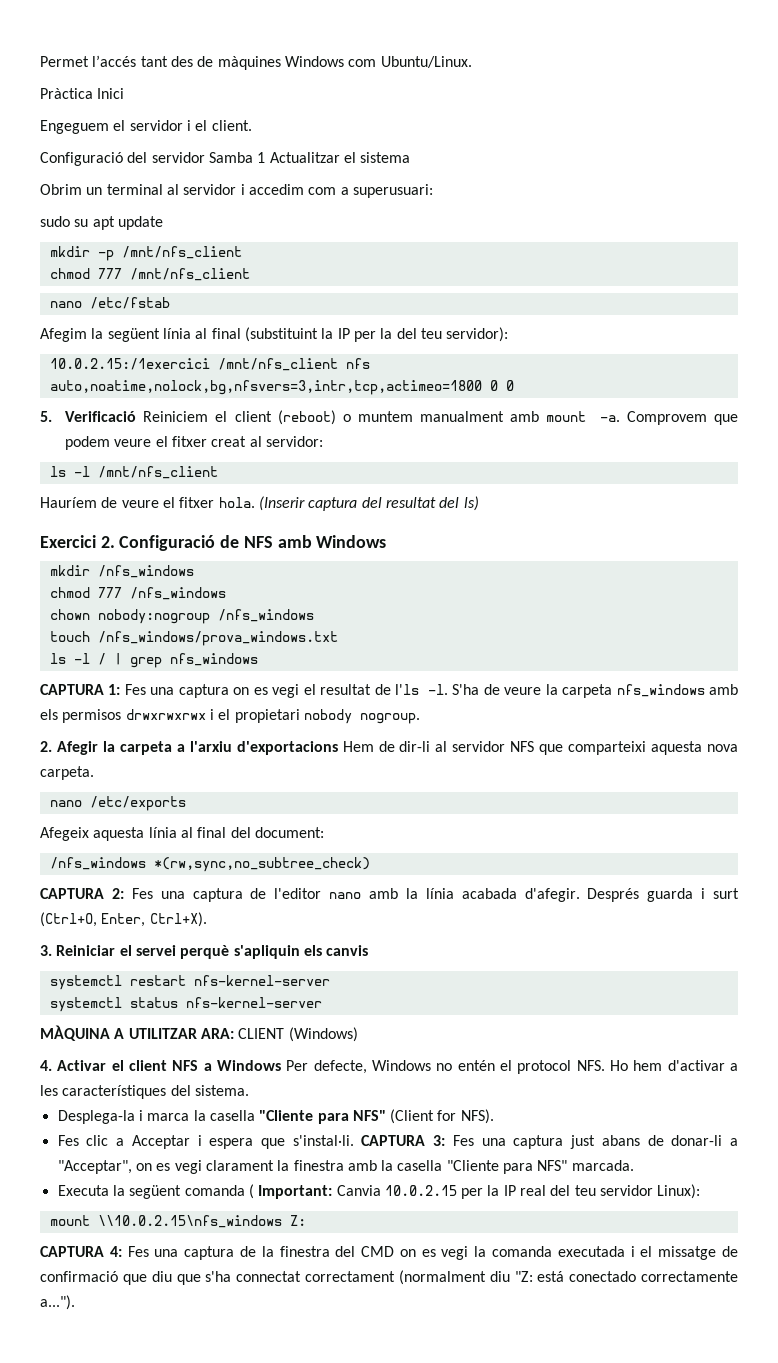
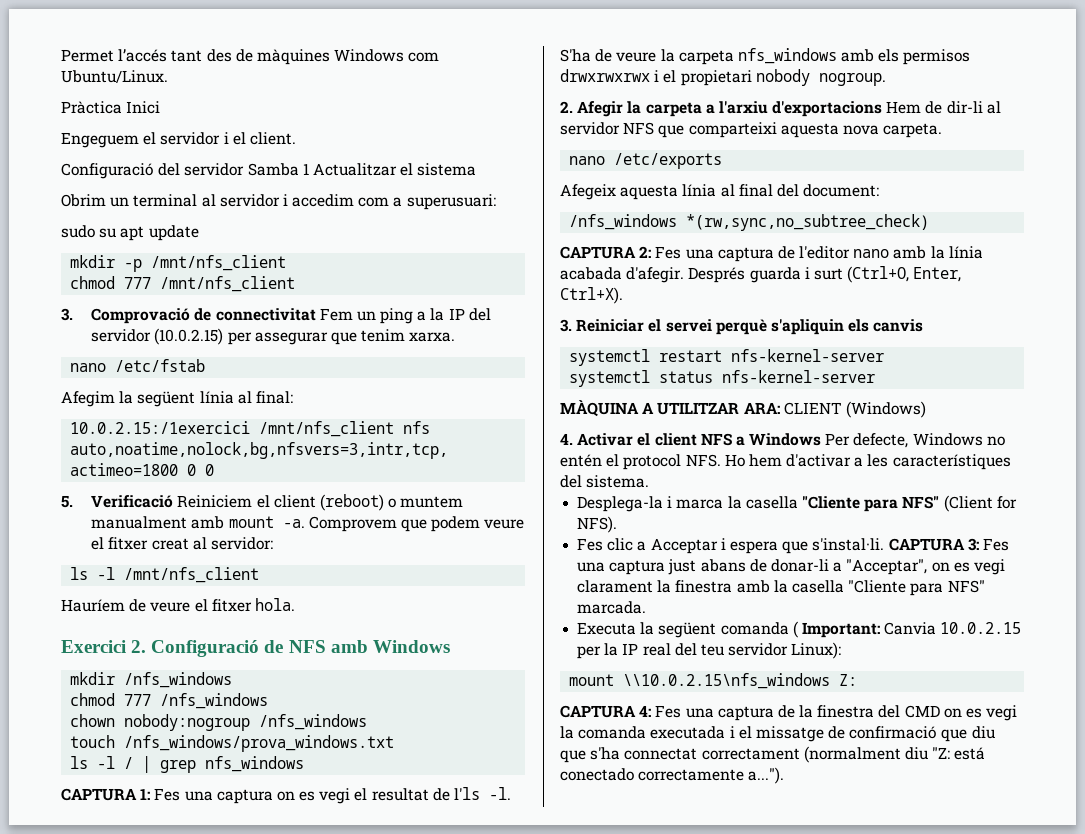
+ 3. Comprovació de connectivitat Fem un ping a la IP del servidor (10.0.2.15) per assegurar que tenim xarxa.
- Afegim la següent línia al final (substituint la IP per la del teu servidor):
+ Afegim la següent línia al final:
- (Inserir captura del resultat del ls)

